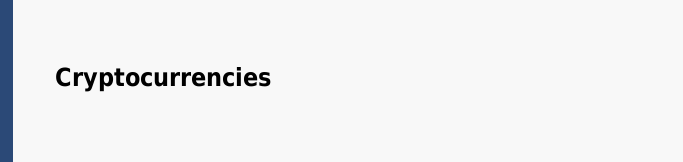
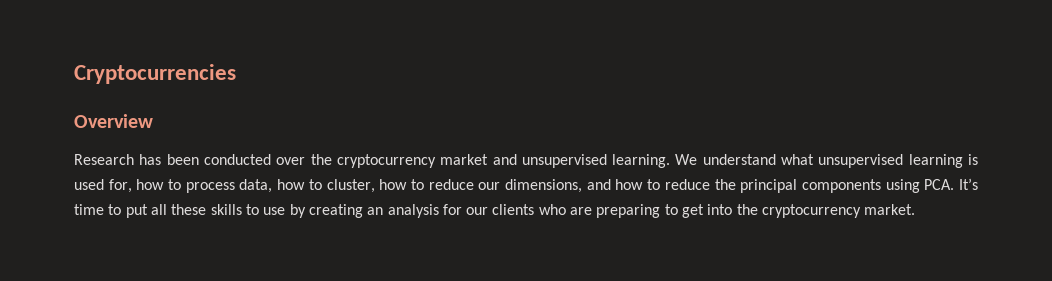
+ Overview
+ Research has been conducted over the cryptocurrency market and unsupervised learning. We understand what unsupervised learning is used for, how to process data, how to cluster, how to reduce our dimensions, and how to reduce the principal components using PCA. It’s time to put all these skills to use by creating an analysis for our clients who are preparing to get into the cryptocurrency market.

